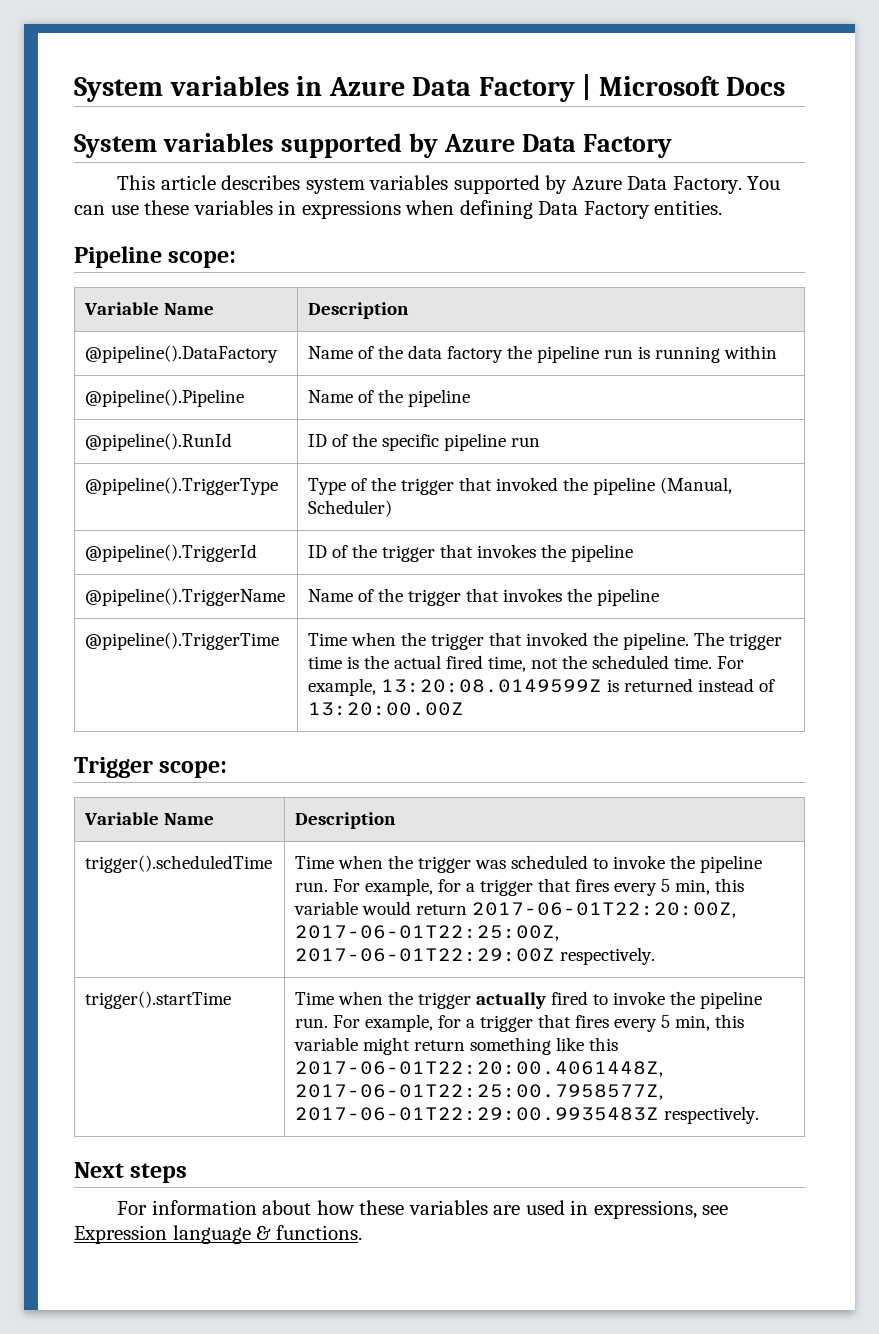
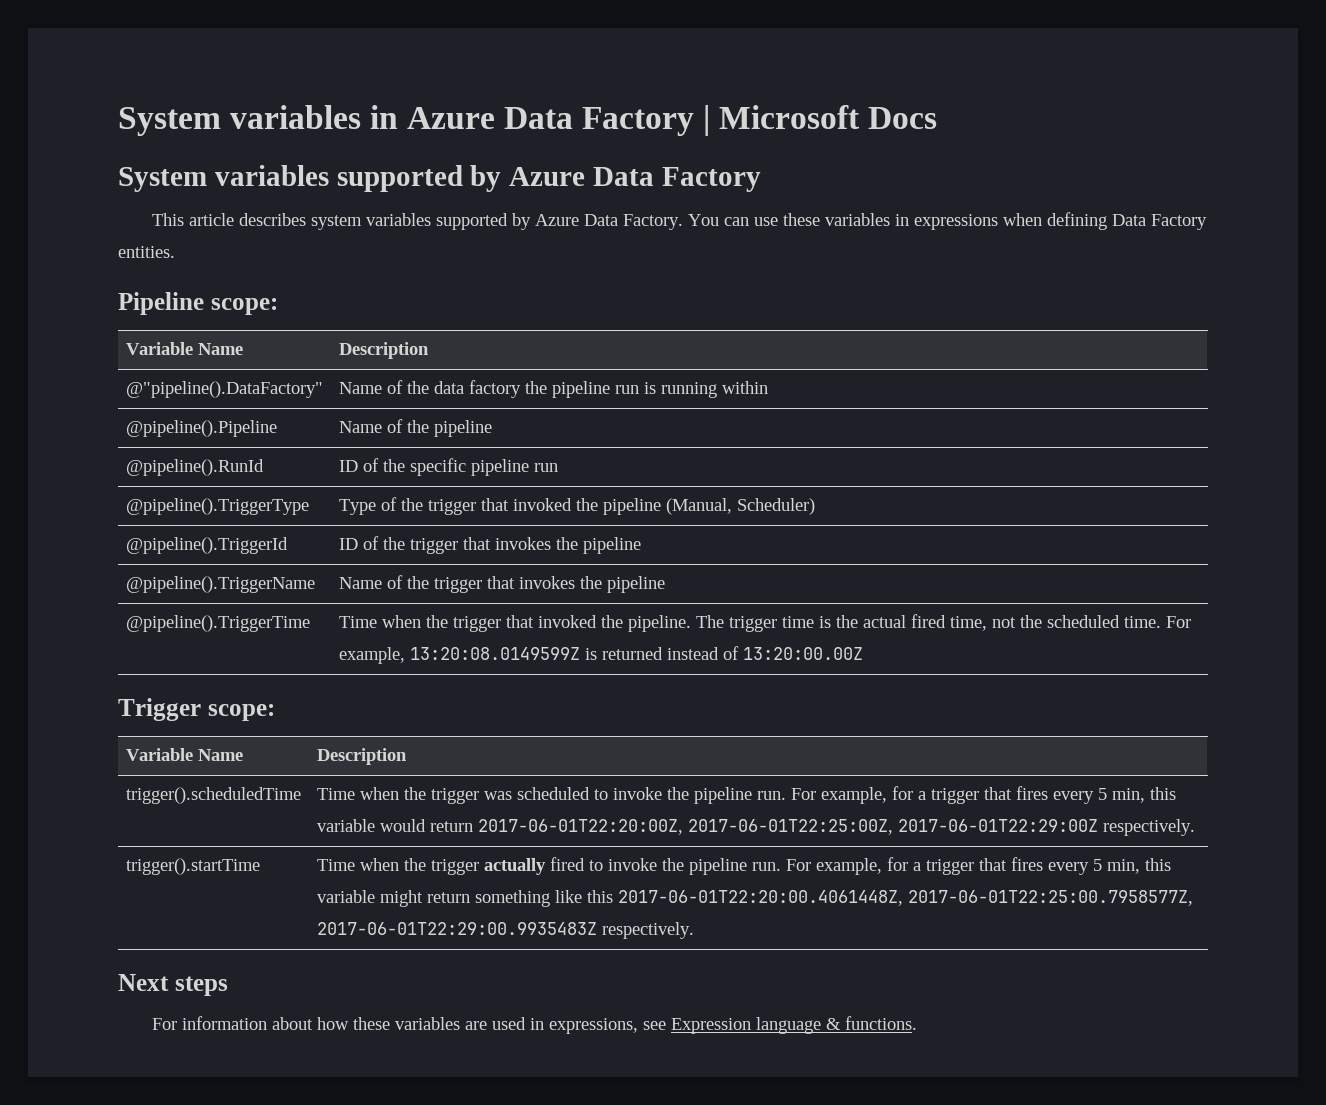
- @pipeline().DataFactory | Name of the data factory the pipeline run is running within
+ @"pipeline().DataFactory" | Name of the data factory the pipeline run is running within

